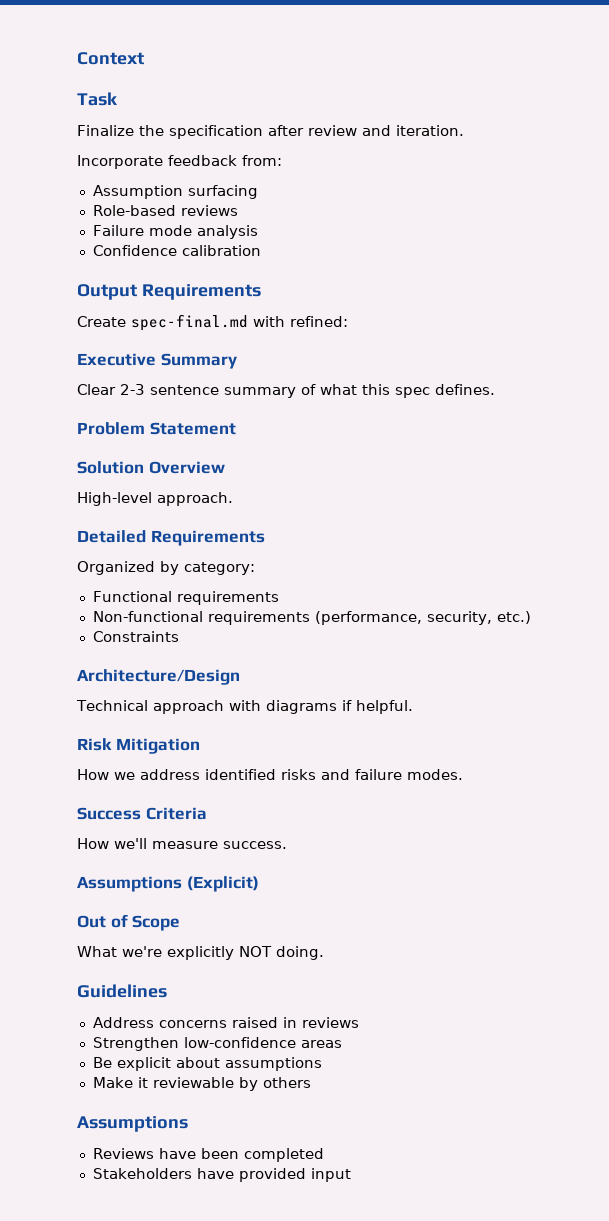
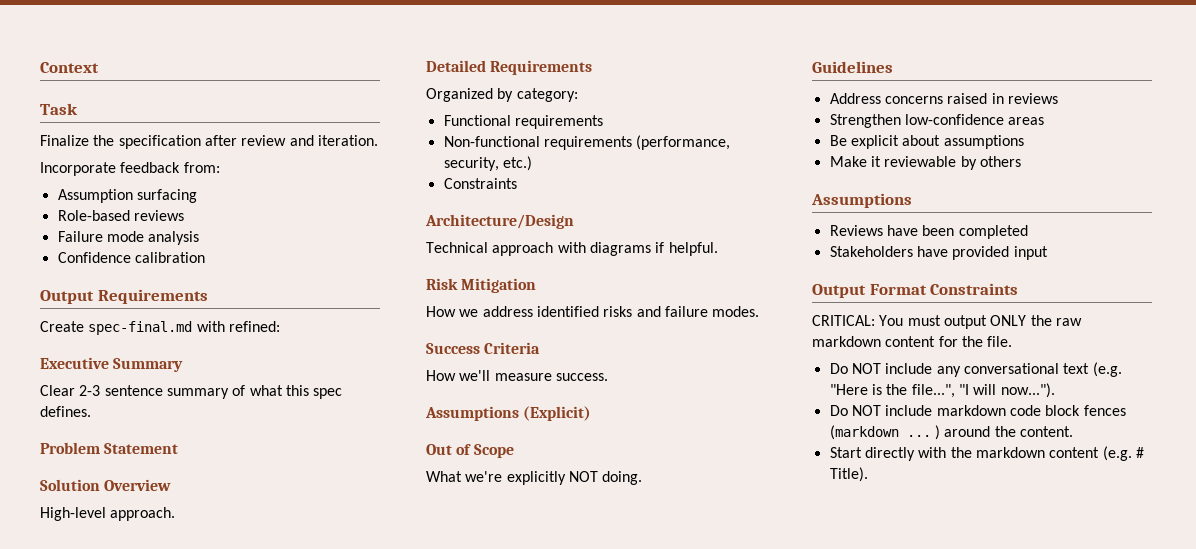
+ Output Format Constraints
+ CRITICAL: You must output ONLY the raw markdown content for the file.
+ Do NOT include any conversational text (e.g. "Here is the file...", "I will now...").
+ Do NOT include markdown code block fences (markdown ... ) around the content.
+ Start directly with the markdown content (e.g. # Title).

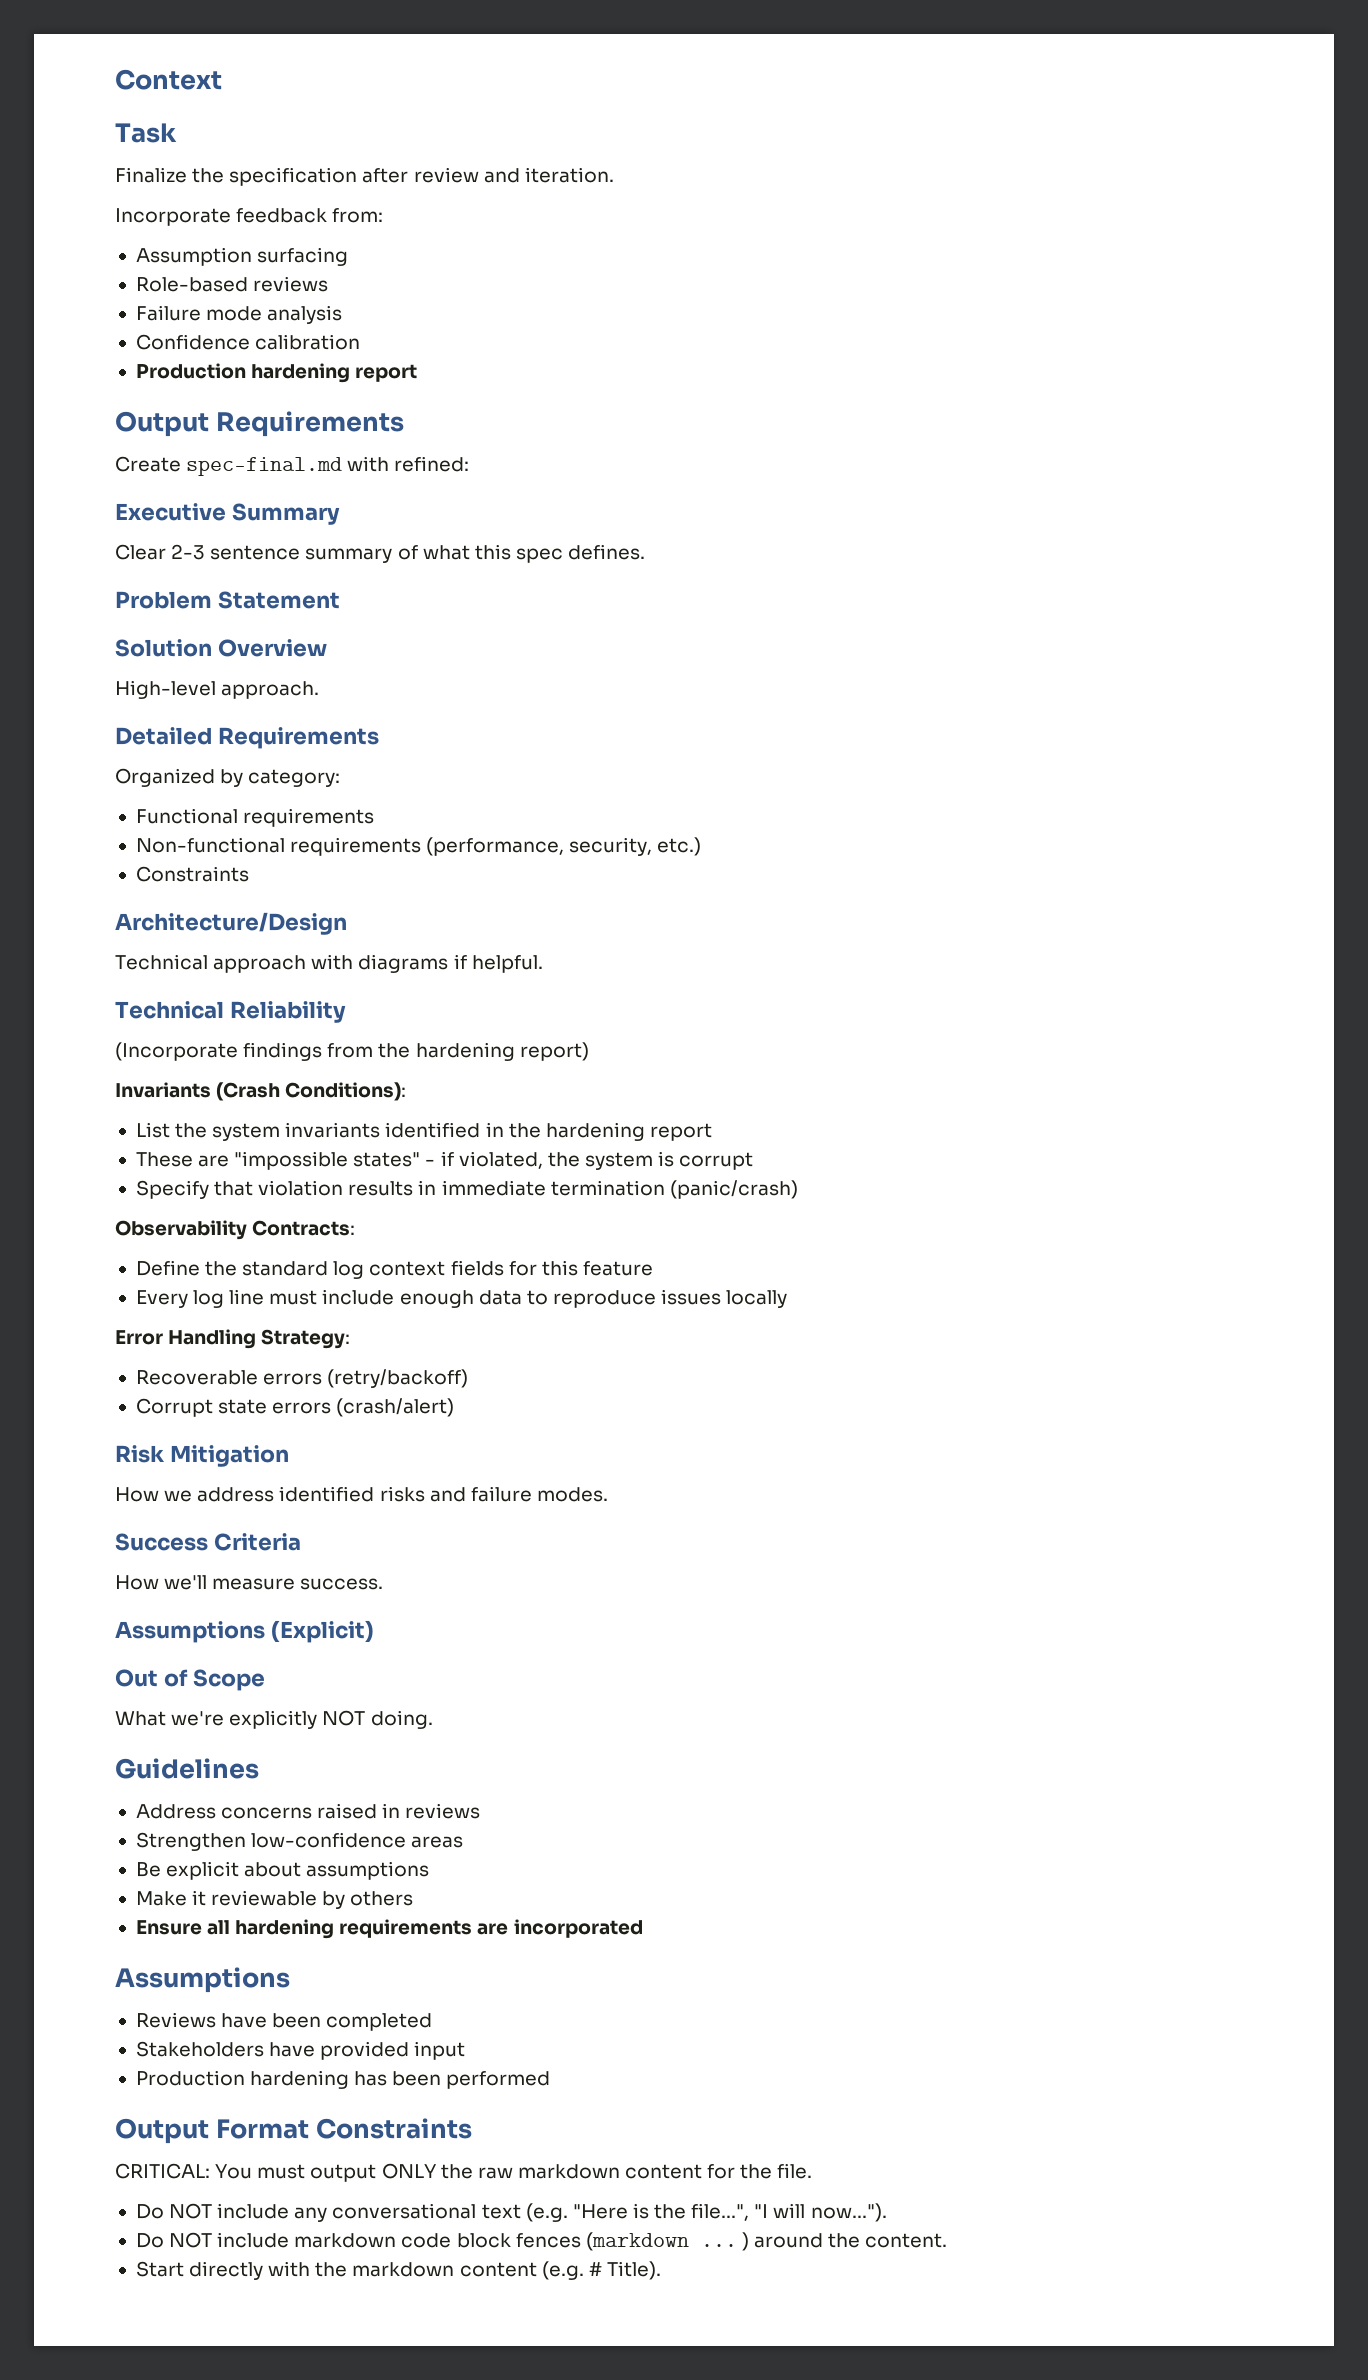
+ Production hardening report
+ Technical Reliability
+ (Incorporate findings from the hardening report)
+ Invariants (Crash Conditions):
+ List the system invariants identified in the hardening report
+ These are "impossible states" - if violated, the system is corrupt
+ Specify that violation results in immediate termination (panic/crash)
+ Observability Contracts:
+ Define the standard log context fields for this feature
+ Every log line must include enough data to reproduce issues locally
+ Error Handling Strategy:
+ Recoverable errors (retry/backoff)
+ Corrupt state errors (crash/alert)
+ Ensure all hardening requirements are incorporated
+ Production hardening has been performed

